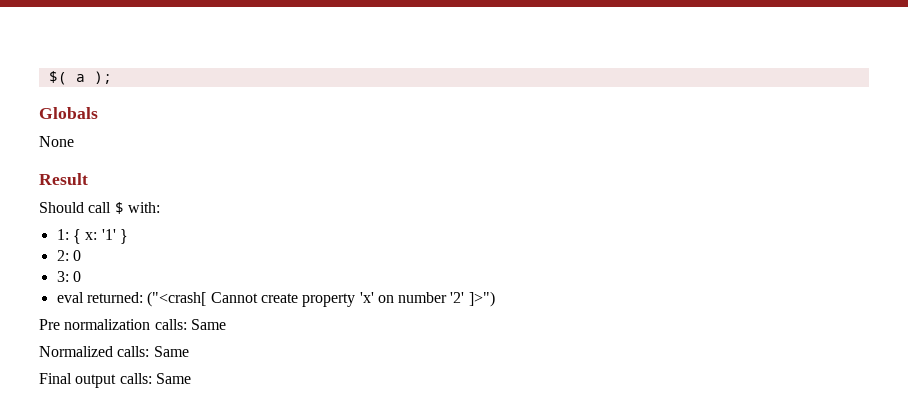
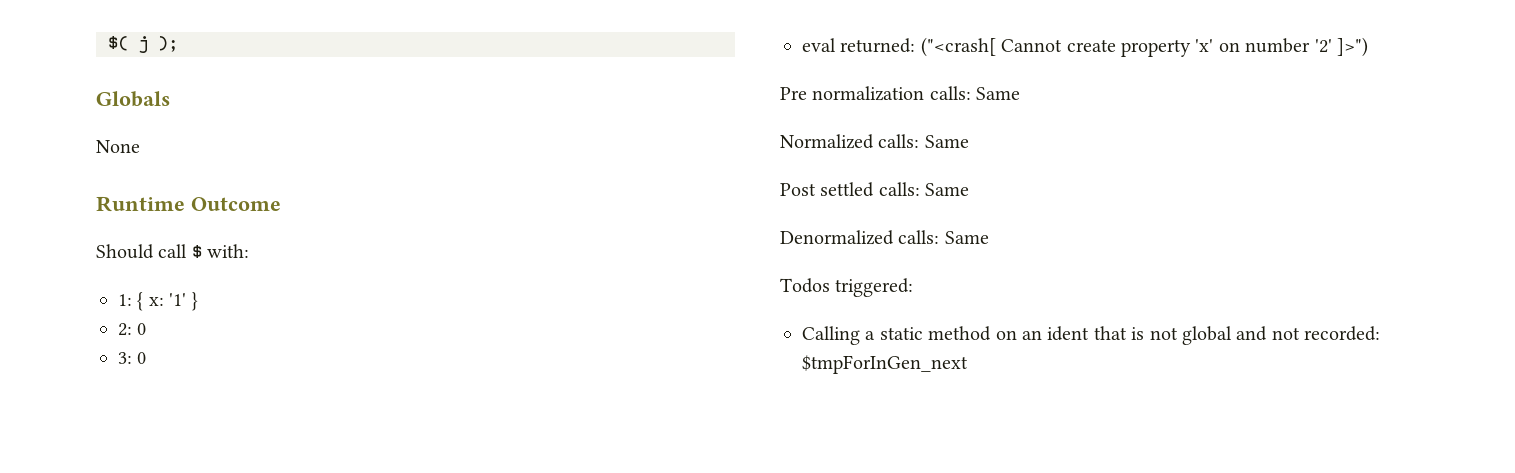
- $( a );
+ $( j );
- Result
+ Runtime Outcome
- Final output calls: Same
+ Post settled calls: Same
+ Denormalized calls: Same
+ Todos triggered:
+ Calling a static method on an ident that is not global and not recorded: $tmpForInGen_next

